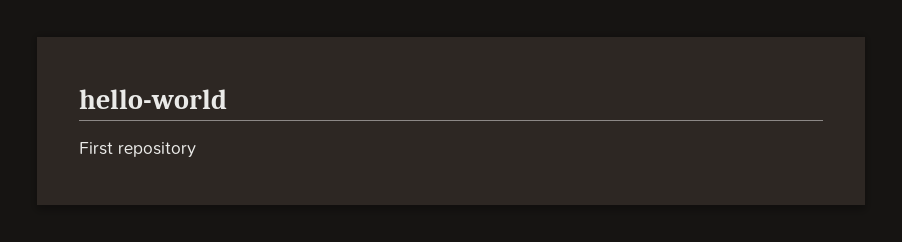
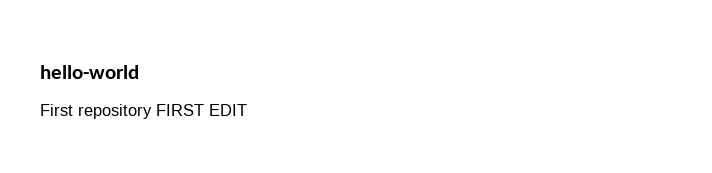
- First repository
+ First repository FIRST EDIT

